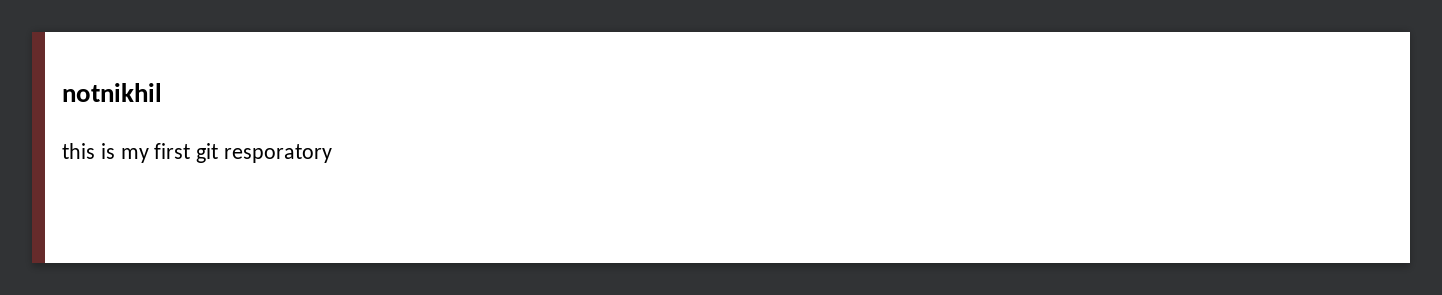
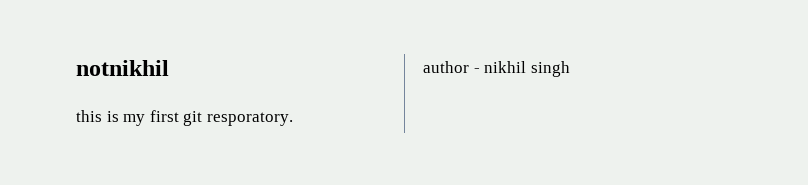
- this is my first git resporatory
+ this is my first git resporatory.
+ author - nikhil singh

